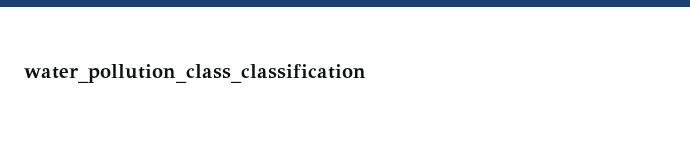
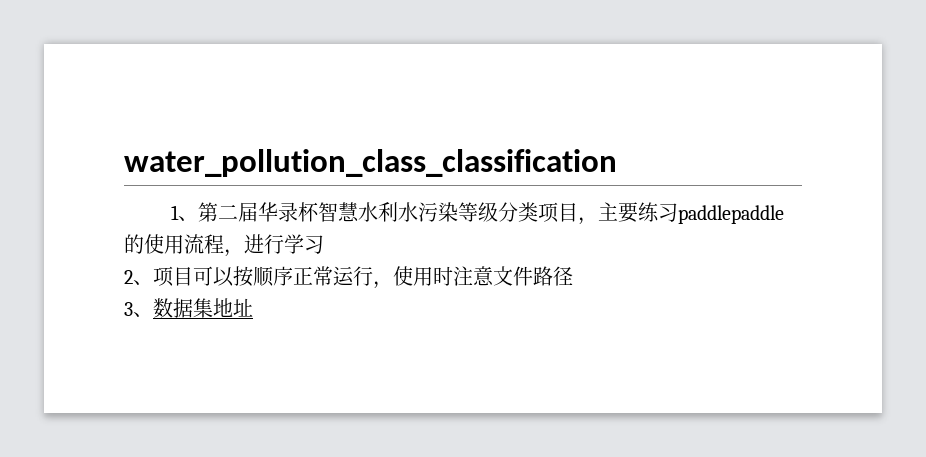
+ 1、第二届华录杯智慧水利水污染等级分类项目，主要练习paddlepaddle的使用流程，进行学习
+ 2、项目可以按顺序正常运行，使用时注意文件路径
+ 3、数据集地址

